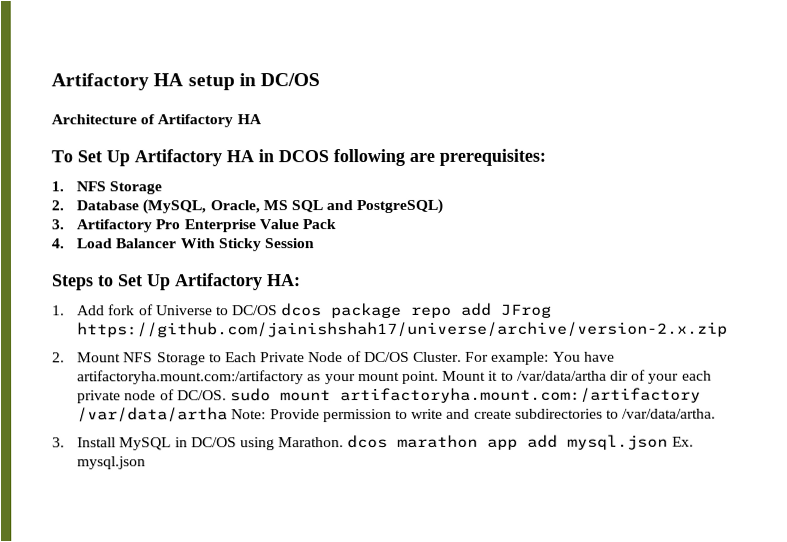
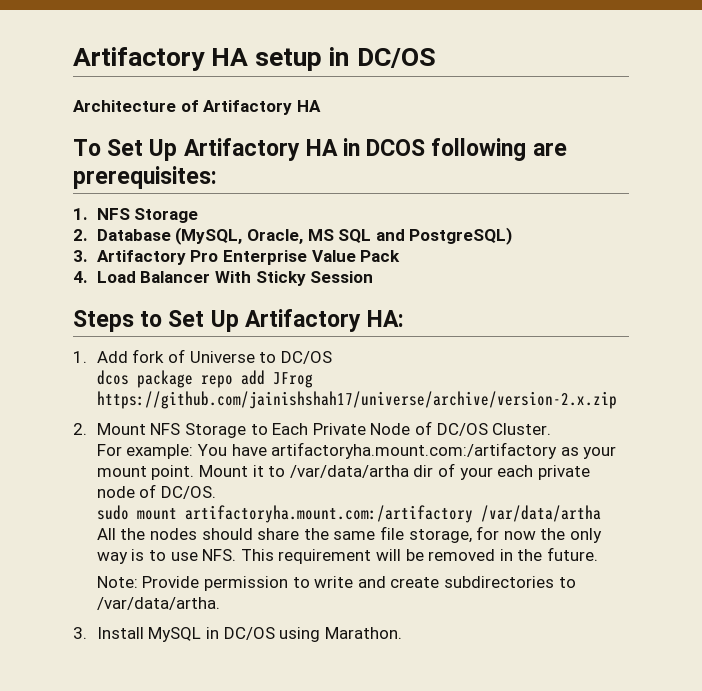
- 1. Add fork of Universe to DC/OS dcos package repo add JFrog https://github.com/jainishshah17/universe/archive/version-2.x.zip
+ 1. Add fork of Universe to DC/OS
+ dcos package repo add JFrog https://github.com/jainishshah17/universe/archive/version-2.x.zip
- 2. Mount NFS Storage to Each Private Node of DC/OS Cluster. For example: You have artifactoryha.mount.com:/artifactory as your mount point.
+ 2. Mount NFS Storage to Each Private Node of DC/OS Cluster.
+ For example: You have artifactoryha.mount.com:/artifactory as your mount point.
- Mount it to /var/data/artha dir of your each private node of DC/OS. sudo mount artifactoryha.mount.com:/artifactory /var/data/artha Note: Provide permission to write and create subdirectories to /var/data/artha.
+ Mount it to /var/data/artha dir of your each private node of DC/OS.
+ sudo mount artifactoryha.mount.com:/artifactory /var/data/artha
+ All the nodes should share the same file storage, for now the only way is to use NFS. This requirement will be removed in the future.
+ Note: Provide permission to write and create subdirectories to /var/data/artha.
- 3. Install MySQL in DC/OS using Marathon. dcos marathon app add mysql.json Ex. mysql.json
+ 3. Install MySQL in DC/OS using Marathon.

